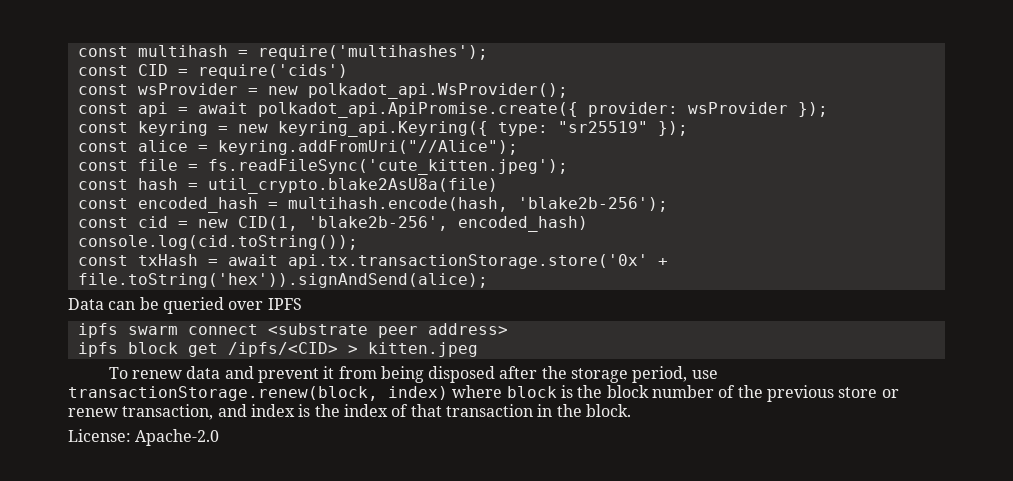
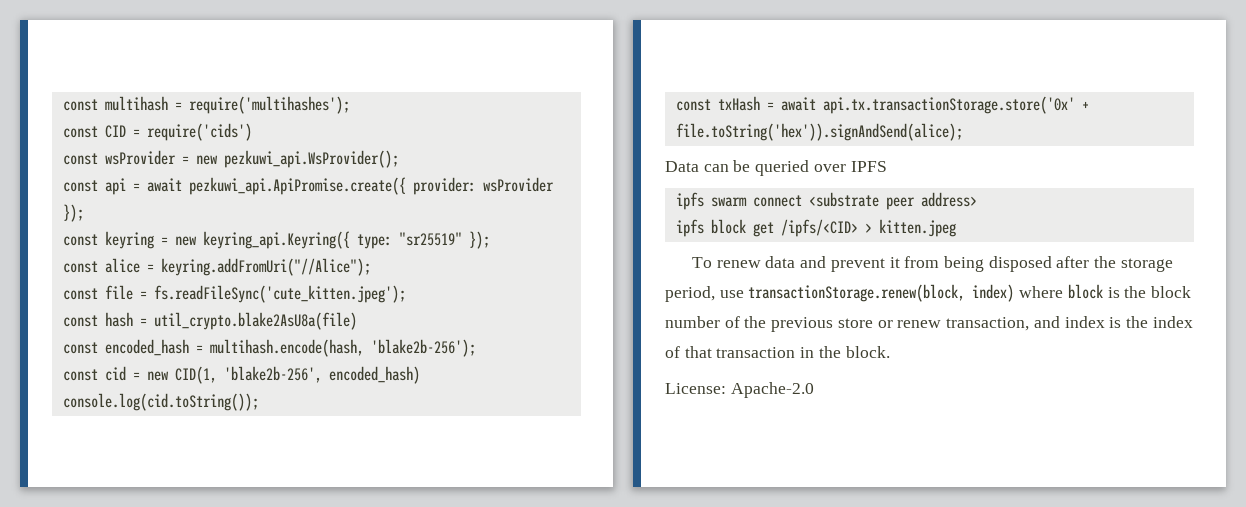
- const wsProvider = new polkadot_api.WsProvider();
+ const wsProvider = new pezkuwi_api.WsProvider();
- const api = await polkadot_api.ApiPromise.create({ provider: wsProvider });
+ const api = await pezkuwi_api.ApiPromise.create({ provider: wsProvider });

